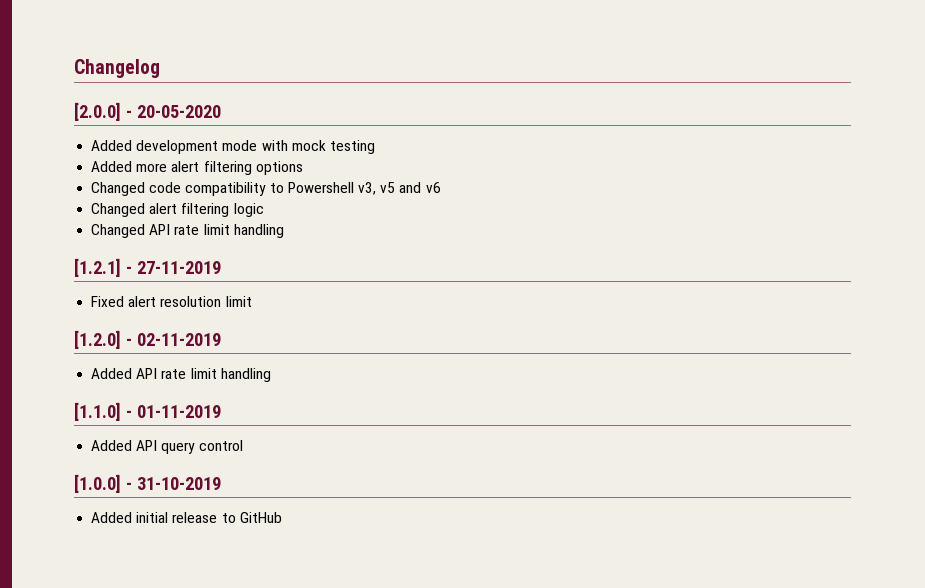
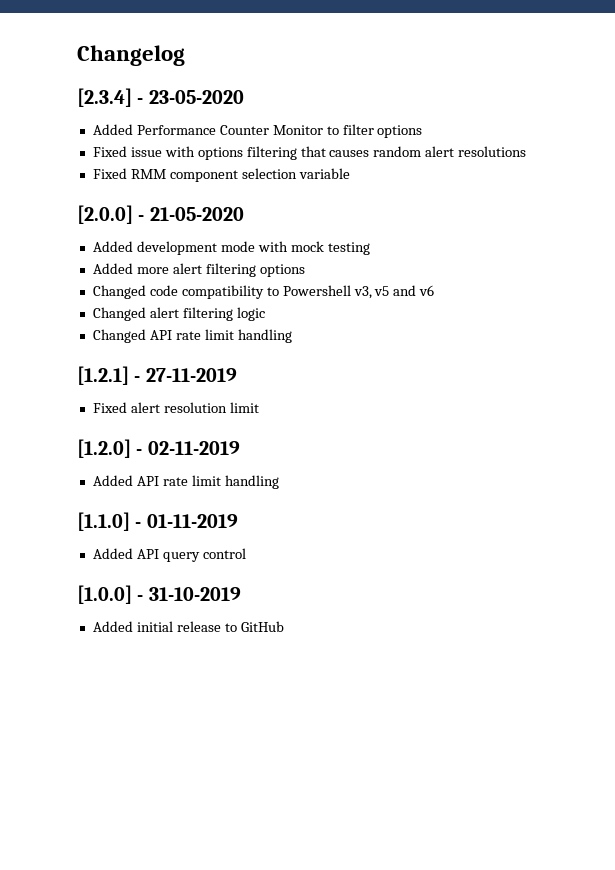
+ [2.3.4] - 23-05-2020
+ Added Performance Counter Monitor to filter options
+ Fixed issue with options filtering that causes random alert resolutions
+ Fixed RMM component selection variable
- [2.0.0] - 20-05-2020
+ [2.0.0] - 21-05-2020

